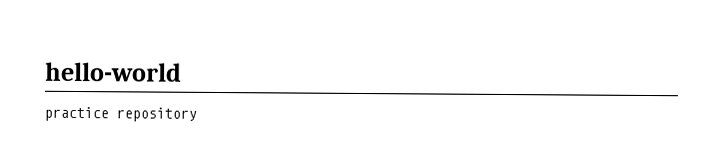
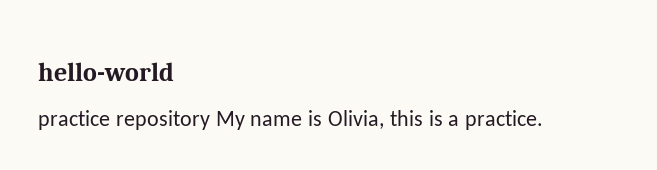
- practice repository
+ practice repository My name is Olivia, this is a practice.

